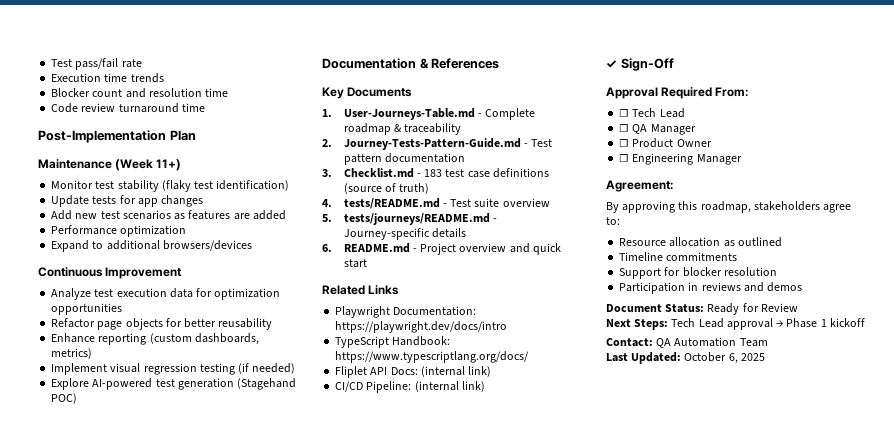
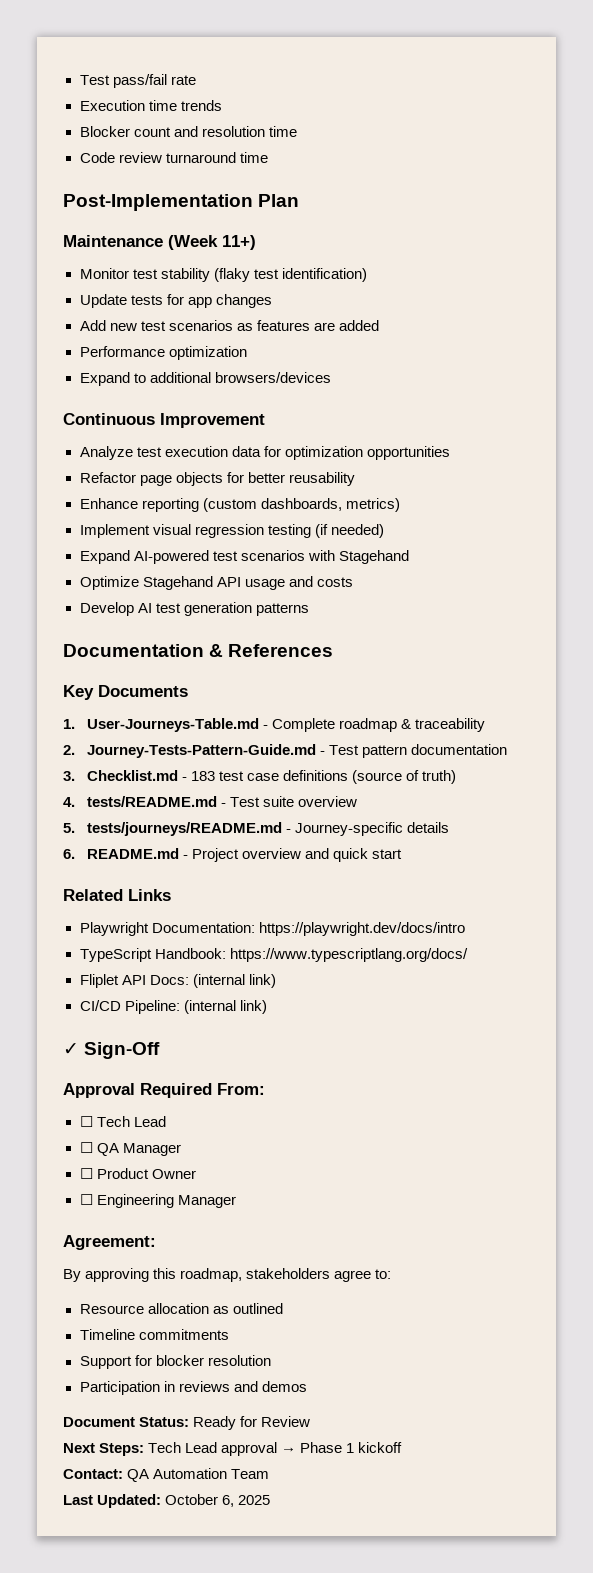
- Explore AI-powered test generation (Stagehand POC)
+ Expand AI-powered test scenarios with Stagehand
+ Optimize Stagehand API usage and costs
+ Develop AI test generation patterns

